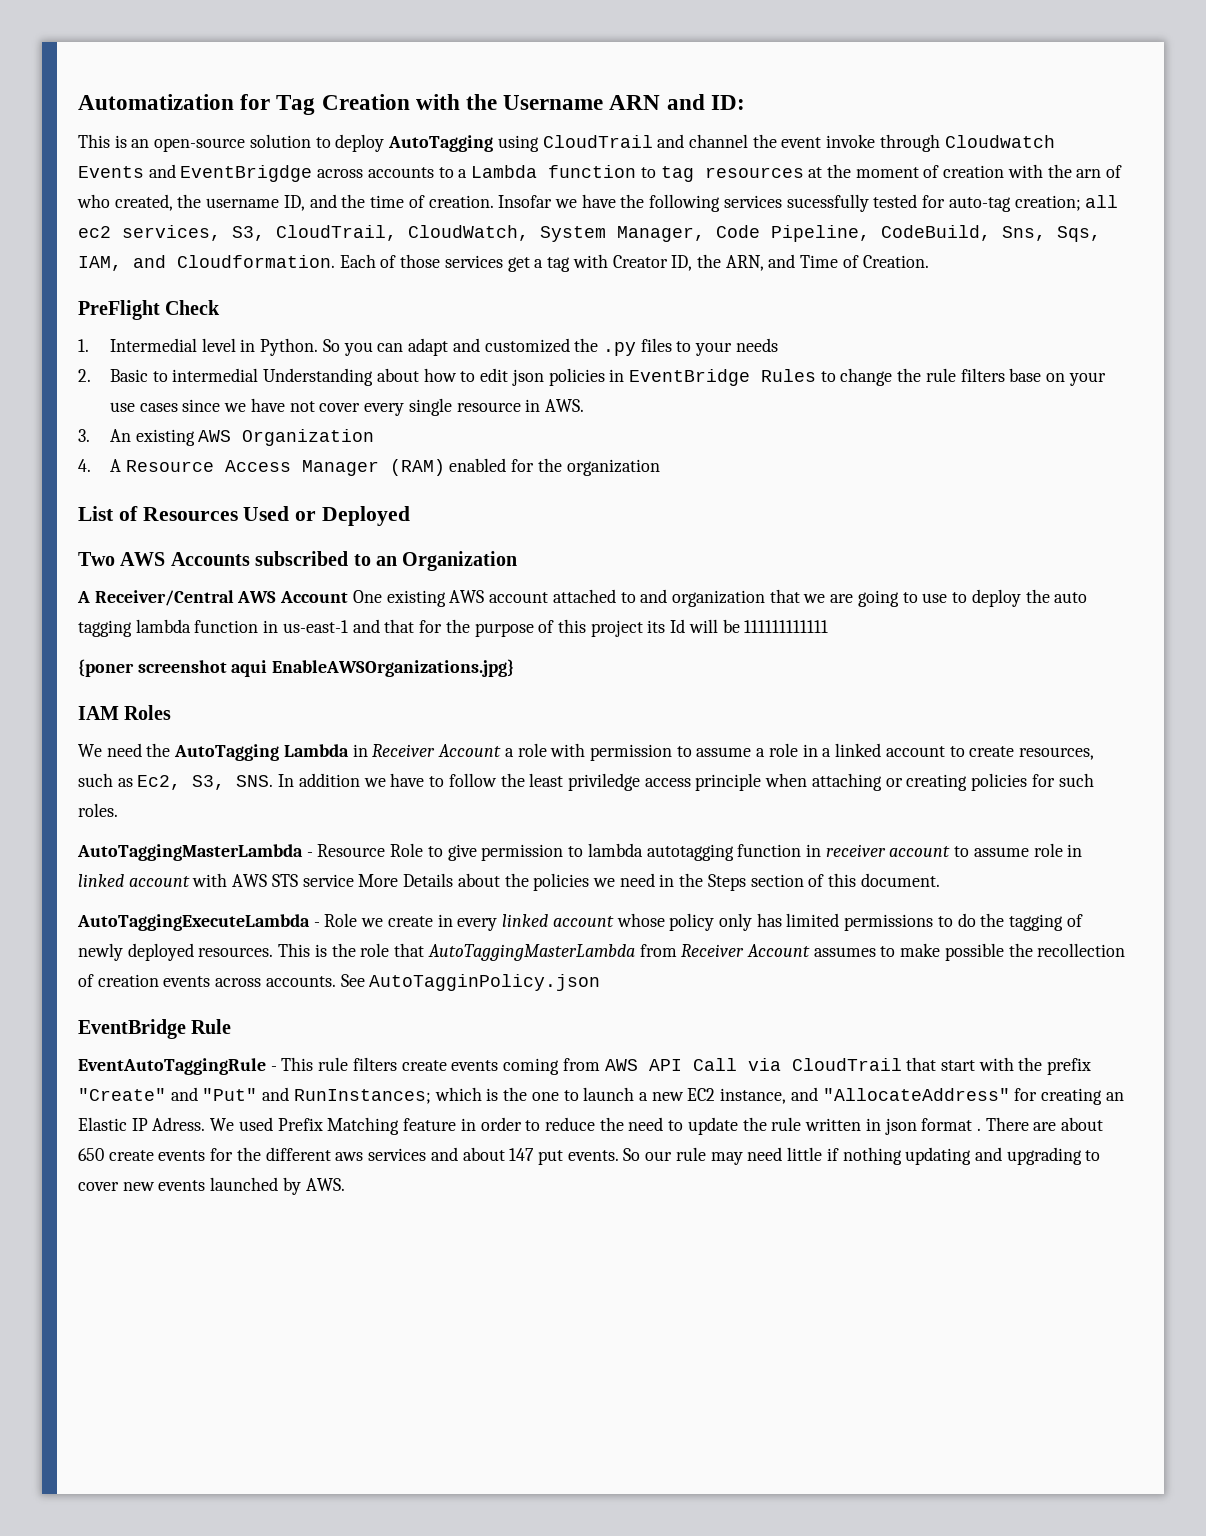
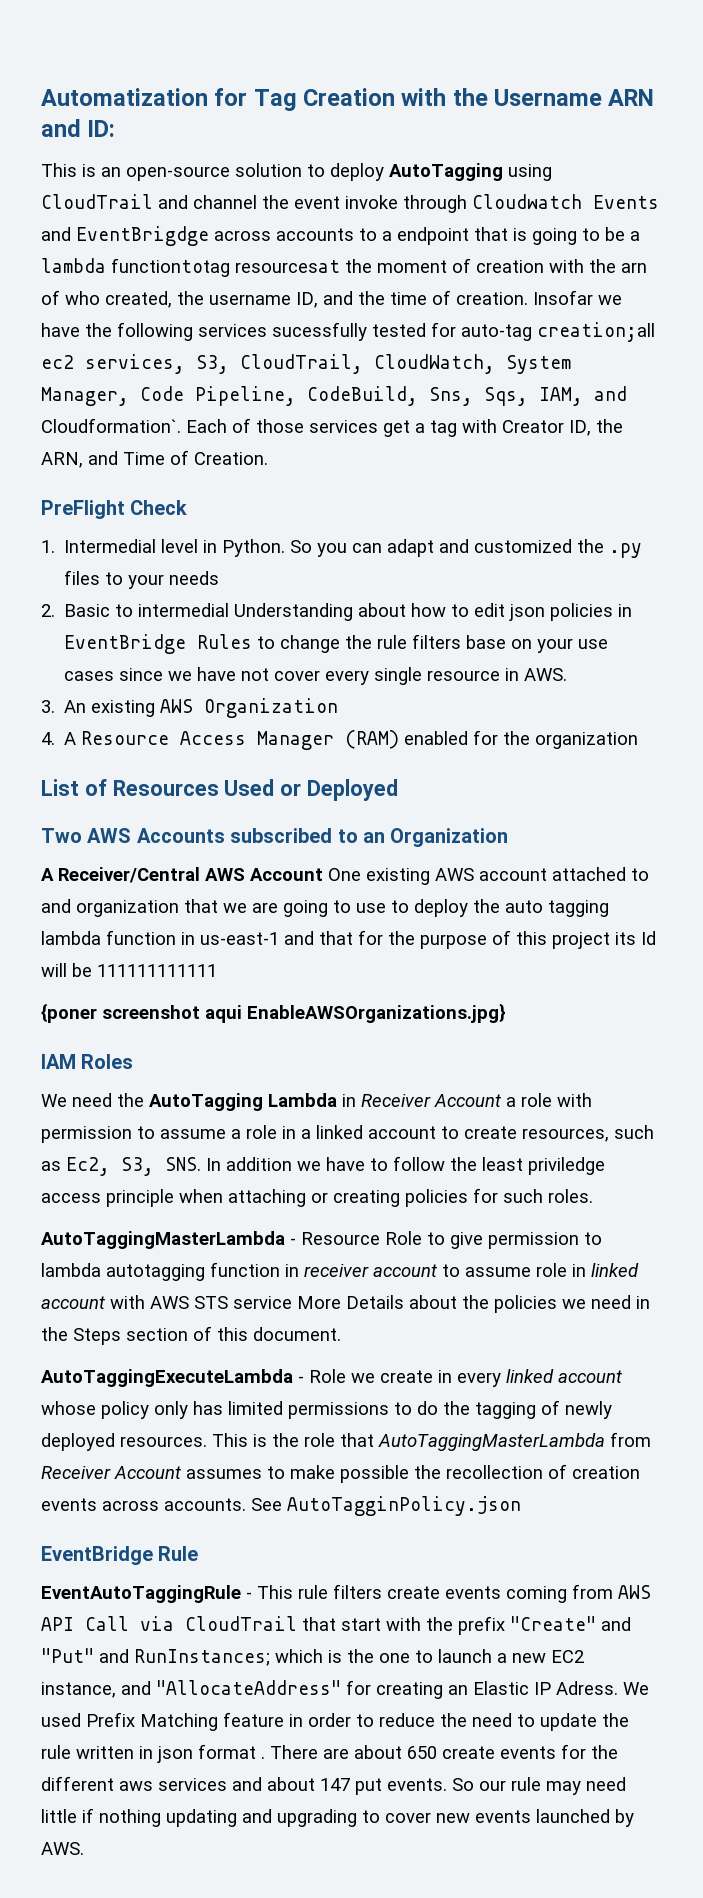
- This is an open-source solution to deploy AutoTagging using CloudTrail and channel the event invoke through Cloudwatch Events and EventBrigdge across accounts to a Lambda function to tag resources at the moment of creation with the arn of who created, the username ID, and the time of creation.
+ This is an open-source solution to deploy AutoTagging using CloudTrail and channel the event invoke through Cloudwatch Events and EventBrigdge across accounts to a endpoint that is going to be a lambda functiontotag resourcesat the moment of creation with the arn of who created, the username ID, and the time of creation.
- Insofar we have the following services sucessfully tested for auto-tag creation; all ec2 services, S3, CloudTrail, CloudWatch, System Manager, Code Pipeline, CodeBuild, Sns, Sqs, IAM, and Cloudformation.
+ Insofar we have the following services sucessfully tested for auto-tag creation;all ec2 services, S3, CloudTrail, CloudWatch, System Manager, Code Pipeline, CodeBuild, Sns, Sqs, IAM, and Cloudformation`.

